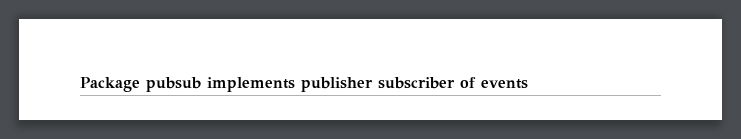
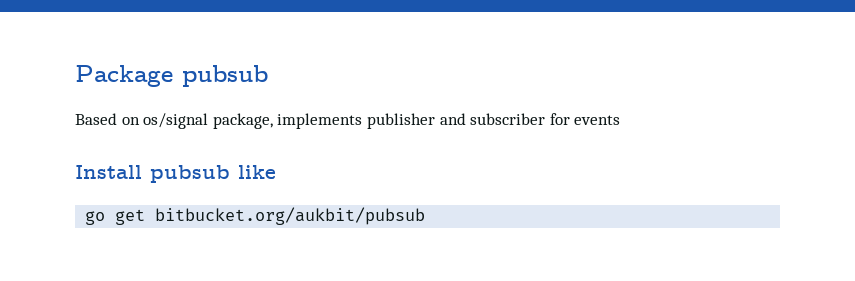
- Package pubsub implements publisher subscriber of events
+ Package pubsub
+ Based on os/signal package, implements publisher and subscriber for events
+ Install pubsub like
+ go get bitbucket.org/aukbit/pubsub

